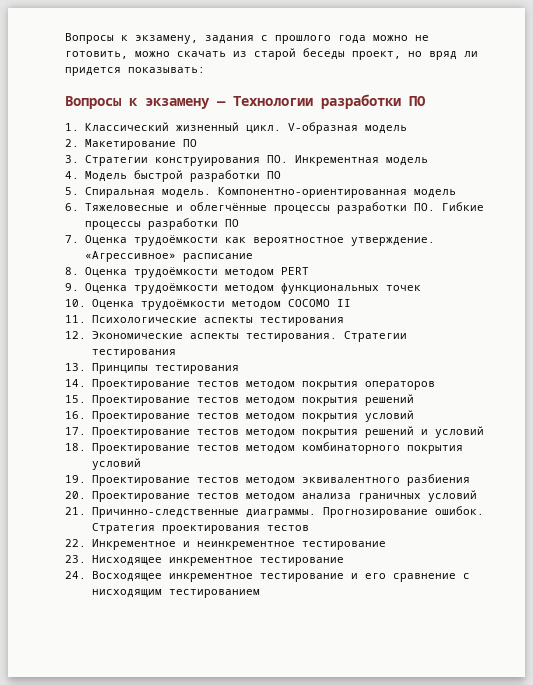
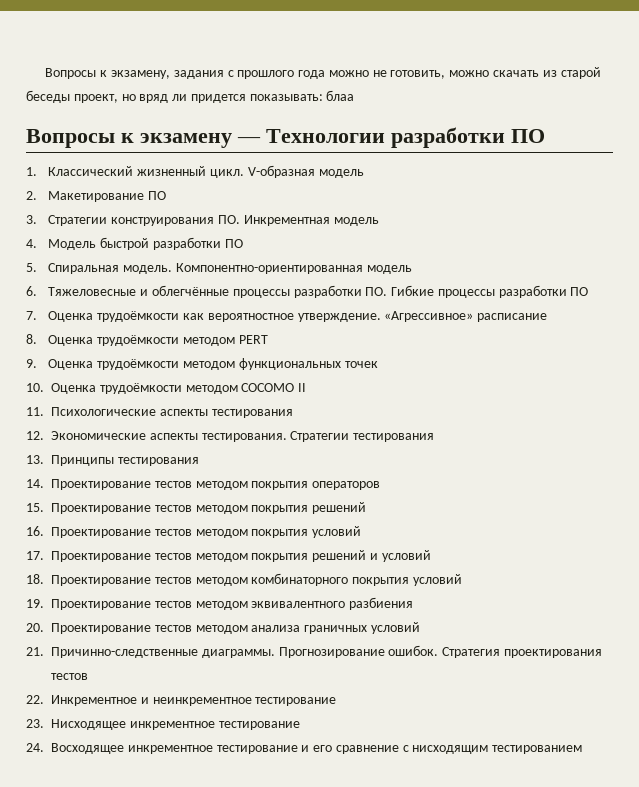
- Вопросы к экзамену, задания с прошлого года можно не готовить, можно скачать из старой беседы проект, но вряд ли придется показывать:
+ Вопросы к экзамену, задания с прошлого года можно не готовить, можно скачать из старой беседы проект, но вряд ли придется показывать: блаа

